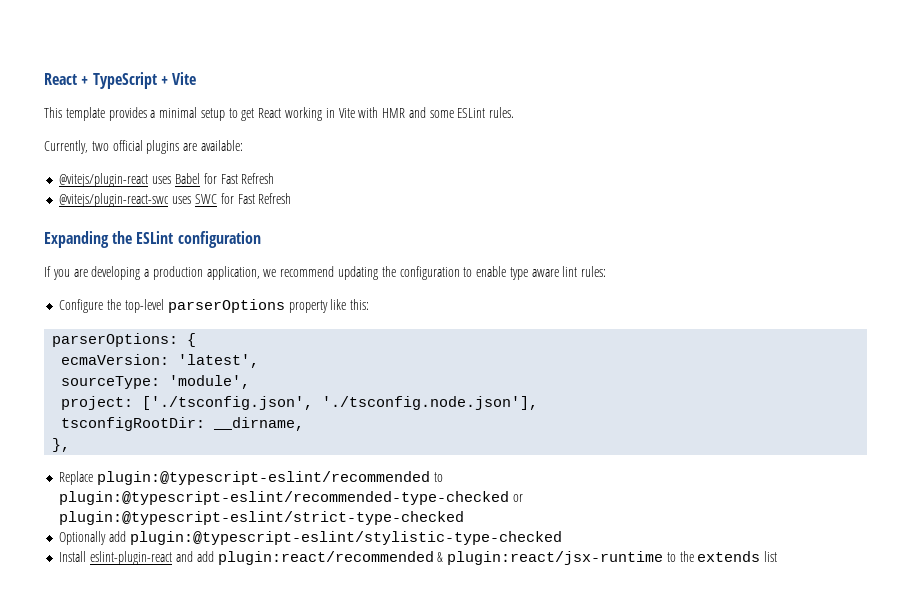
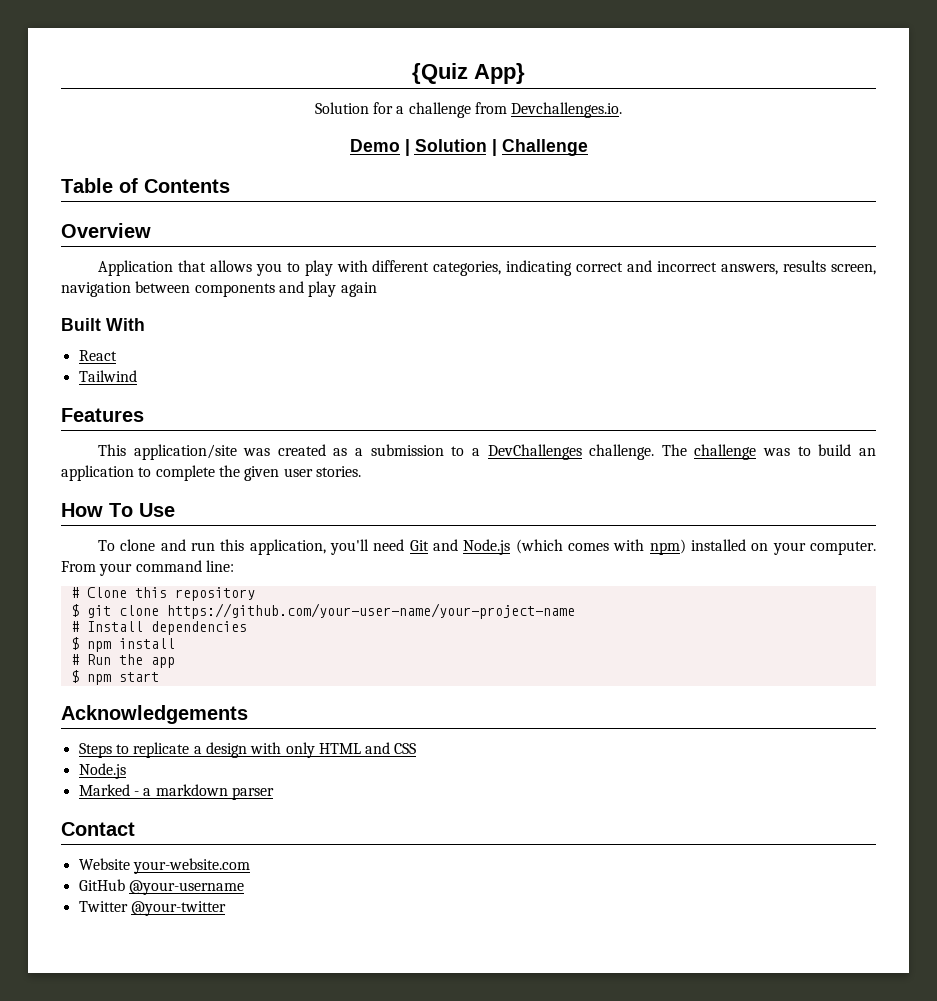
- React + TypeScript + Vite
- This template provides a minimal setup to get React working in Vite with HMR and some ESLint rules.
- Currently, two official plugins are available:
- @vitejs/plugin-react uses Babel for Fast Refresh
- @vitejs/plugin-react-swc uses SWC for Fast Refresh
- Expanding the ESLint configuration
- If you are developing a production application, we recommend updating the configuration to enable type aware lint rules:
- Configure the top-level parserOptions property like this:
- parserOptions: {
- ecmaVersion: 'latest',
- sourceType: 'module',
- project: ['./tsconfig.json', './tsconfig.node.json'],
- tsconfigRootDir: __dirname,
- },
- Replace plugin:@typescript-eslint/recommended to plugin:@typescript-eslint/recommended-type-checked or plugin:@typescript-eslint/strict-type-checked
- Optionally add plugin:@typescript-eslint/stylistic-type-checked
- Install eslint-plugin-react and add plugin:react/recommended & plugin:react/jsx-runtime to the extends list
+ {Quiz App}
+ Solution for a challenge from Devchallenges.io.
+ Demo | Solution | Challenge
+ Table of Contents
+ Overview
+ Application that allows you to play with different categories, indicating correct and incorrect answers, results screen, navigation between components and play again
+ Built With
+ React
+ Tailwind
+ Features
+ This application/site was created as a submission to a DevChallenges challenge. The challenge was to build an application to complete the given user stories.
+ How To Use
+ To clone and run this application, you'll need Git and Node.js (which comes with npm) installed on your computer. From your command line:
+ # Clone this repository
+ $ git clone https://github.com/your-user-name/your-project-name
+ # Install dependencies
+ $ npm install
+ # Run the app
+ $ npm start
+ Acknowledgements
+ Steps to replicate a design with only HTML and CSS
+ Node.js
+ Marked - a markdown parser
+ Contact
+ Website your-website.com
+ GitHub @your-username
+ Twitter @your-twitter

